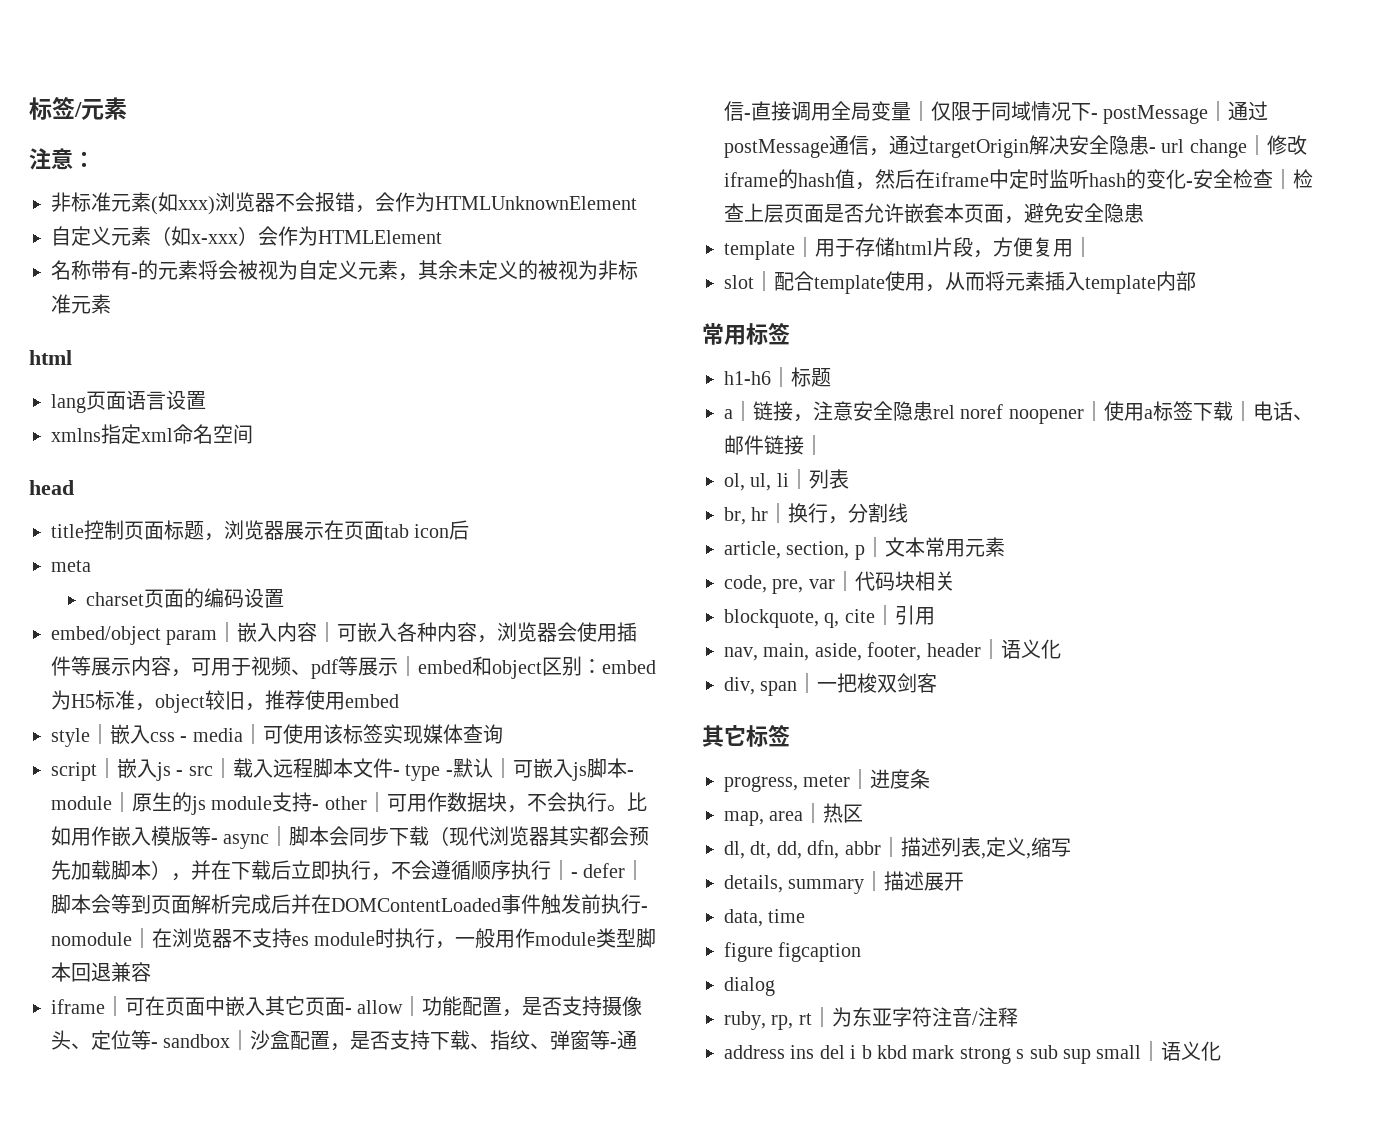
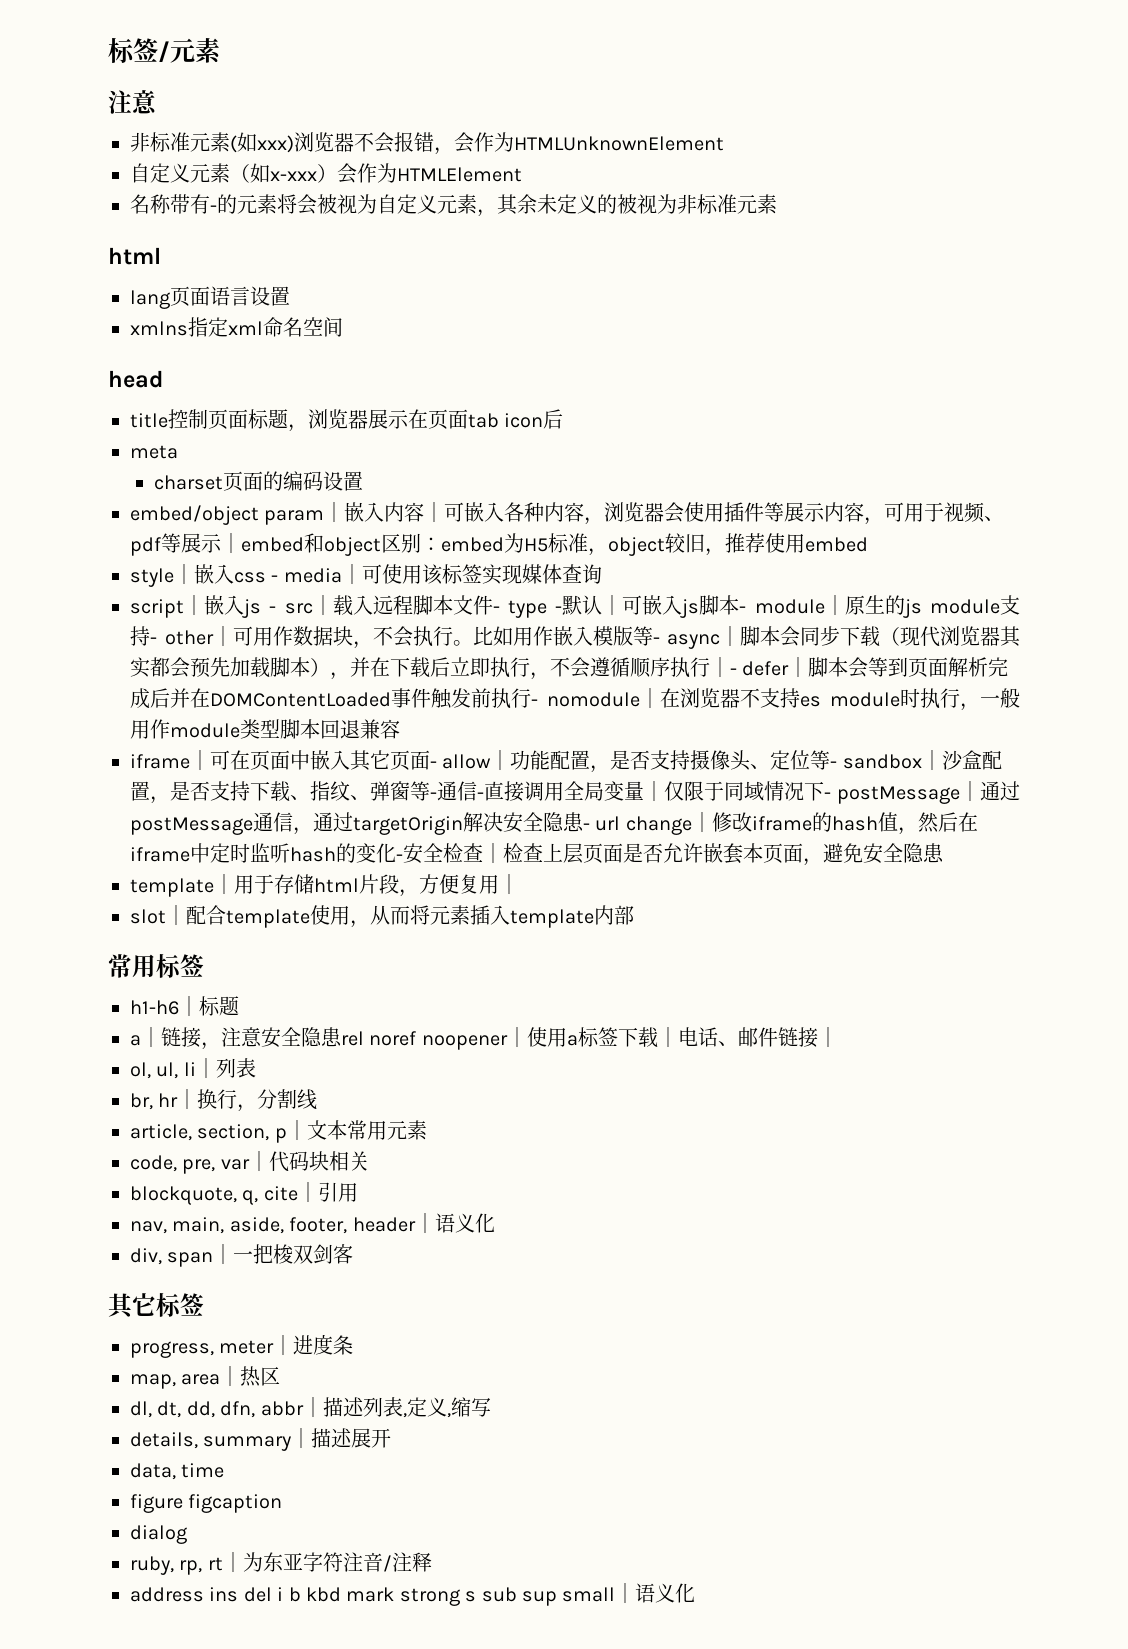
  标签/元素
- 注意：
+ 注意

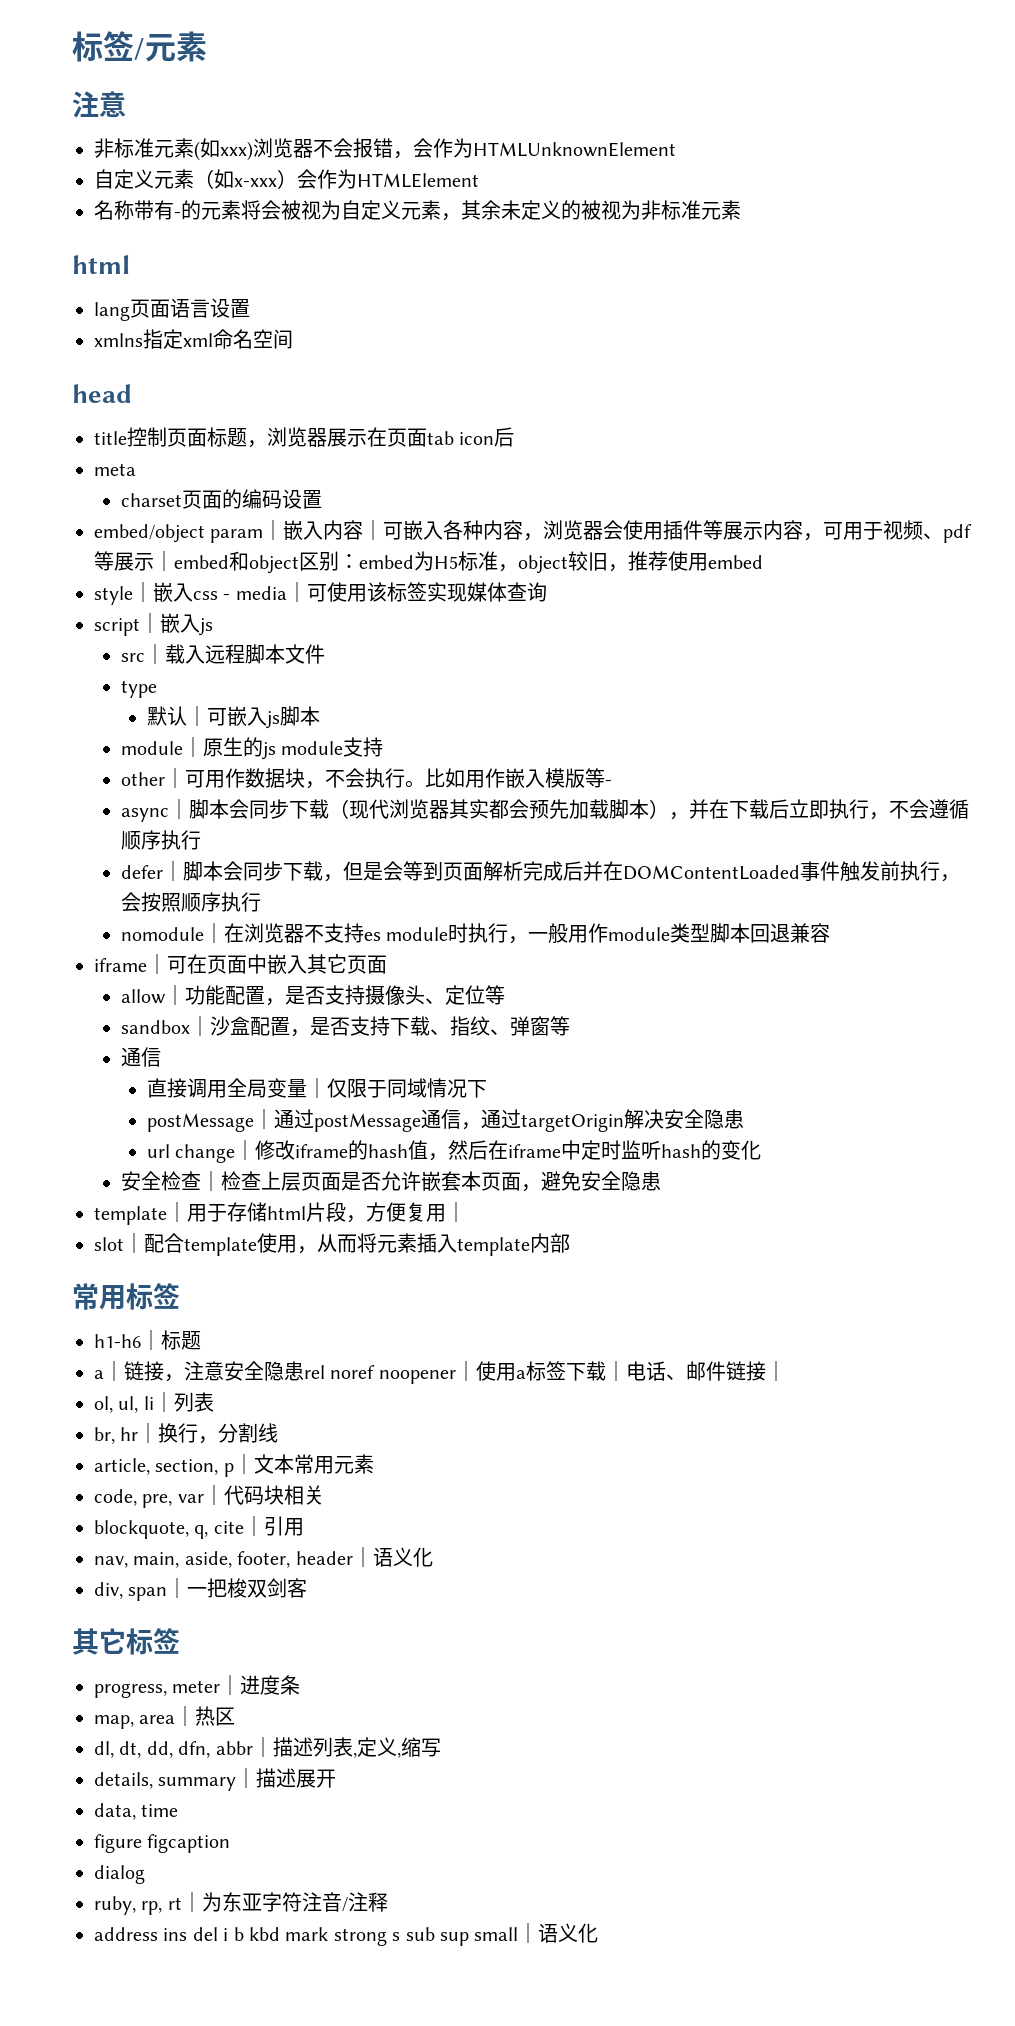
- script｜嵌入js - src｜载入远程脚本文件- type -默认｜可嵌入js脚本- module｜原生的js module支持- other｜可用作数据块，不会执行。
+ script｜嵌入js
+ src｜载入远程脚本文件
+ type
+ 默认｜可嵌入js脚本
+ module｜原生的js module支持
+ other｜可用作数据块，不会执行。
- 比如用作嵌入模版等- async｜脚本会同步下载（现代浏览器其实都会预先加载脚本），并在下载后立即执行，不会遵循顺序执行｜- defer｜脚本会等到页面解析完成后并在DOMContentLoaded事件触发前执行- nomodule｜在浏览器不支持es module时执行，一般用作module类型脚本回退兼容
+ 比如用作嵌入模版等-
+ async｜脚本会同步下载（现代浏览器其实都会预先加载脚本），并在下载后立即执行，不会遵循顺序执行
+ defer｜脚本会同步下载，但是会等到页面解析完成后并在DOMContentLoaded事件触发前执行，会按照顺序执行
+ nomodule｜在浏览器不支持es module时执行，一般用作module类型脚本回退兼容
- iframe｜可在页面中嵌入其它页面- allow｜功能配置，是否支持摄像头、定位等- sandbox｜沙盒配置，是否支持下载、指纹、弹窗等-通信-直接调用全局变量｜仅限于同域情况下- postMessage｜通过postMessage通信，通过targetOrigin解决安全隐患- url change｜修改iframe的hash值，然后在iframe中定时监听hash的变化-安全检查｜检查上层页面是否允许嵌套本页面，避免安全隐患
+ iframe｜可在页面中嵌入其它页面
+ allow｜功能配置，是否支持摄像头、定位等
+ sandbox｜沙盒配置，是否支持下载、指纹、弹窗等
+ 通信
+ 直接调用全局变量｜仅限于同域情况下
+ postMessage｜通过postMessage通信，通过targetOrigin解决安全隐患
+ url change｜修改iframe的hash值，然后在iframe中定时监听hash的变化
+ 安全检查｜检查上层页面是否允许嵌套本页面，避免安全隐患

